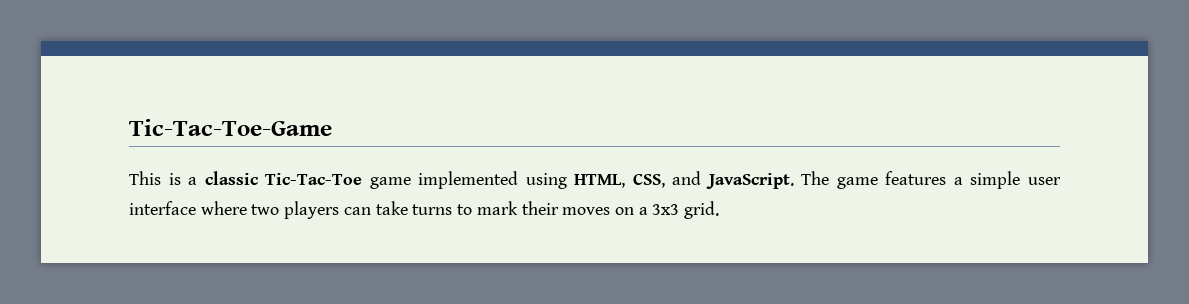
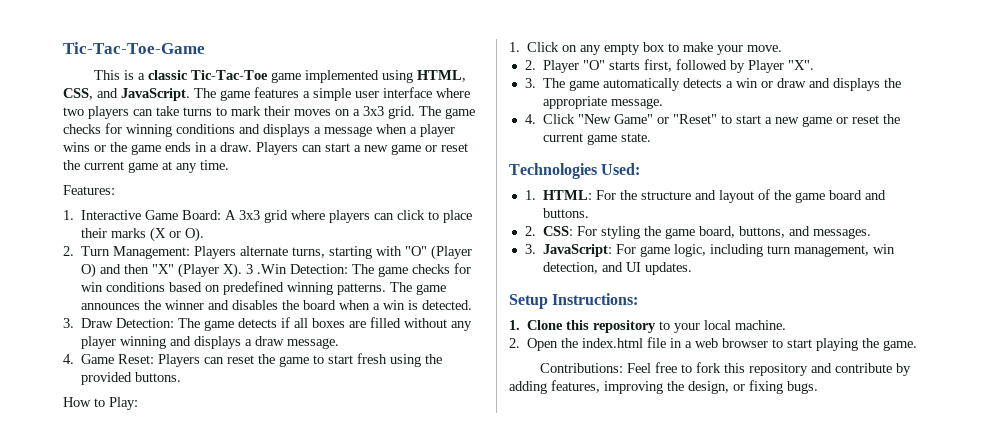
+ The game checks for winning conditions and displays a message when a player wins or the game ends in a draw. Players can start a new game or reset the current game at any time.
+ Features:
+ 1. Interactive Game Board: A 3x3 grid where players can click to place their marks (X or O).
+ 2. Turn Management: Players alternate turns, starting with "O" (Player O) and then "X" (Player X). 3 .Win Detection: The game checks for win conditions based on predefined winning patterns. The game announces the winner and disables the board when a win is detected.
+ 3. Draw Detection: The game detects if all boxes are filled without any player winning and displays a draw message.
+ 4. Game Reset: Players can reset the game to start fresh using the provided buttons.
+ How to Play:
+ 1. Click on any empty box to make your move.
+ 2. Player "O" starts first, followed by Player "X".
+ 3. The game automatically detects a win or draw and displays the appropriate message.
+ 4. Click "New Game" or "Reset" to start a new game or reset the current game state.
+ Technologies Used:
+ 1. HTML: For the structure and layout of the game board and buttons.
+ 2. CSS: For styling the game board, buttons, and messages.
+ 3. JavaScript: For game logic, including turn management, win detection, and UI updates.
+ Setup Instructions:
+ 1. Clone this repository to your local machine.
+ 2. Open the index.html file in a web browser to start playing the game.
+ Contributions: Feel free to fork this repository and contribute by adding features, improving the design, or fixing bugs.

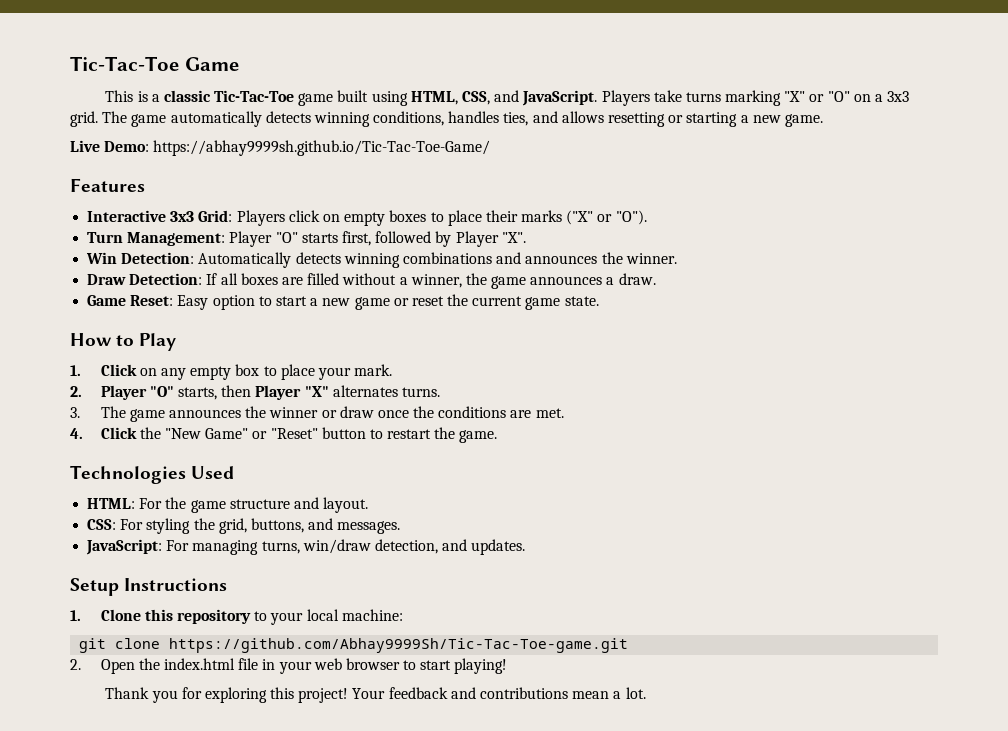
- Tic-Tac-Toe-Game
+ Tic-Tac-Toe Game
- This is a classic Tic-Tac-Toe game implemented using HTML, CSS, and JavaScript.
+ This is a classic Tic-Tac-Toe game built using HTML, CSS, and JavaScript.
- The game features a simple user interface where two players can take turns to mark their moves on a 3x3 grid.
+ Players take turns marking "X" or "O" on a 3x3 grid.
- The game checks for winning conditions and displays a message when a player wins or the game ends in a draw. Players can start a new game or reset the current game at any time.
- Features:
- 1. Interactive Game Board: A 3x3 grid where players can click to place their marks (X or O).
- 2. Turn Management: Players alternate turns, starting with "O" (Player O) and then "X" (Player X). 3 .Win Detection: The game checks for win conditions based on predefined winning patterns. The game announces the winner and disables the board when a win is detected.
- 3. Draw Detection: The game detects if all boxes are filled without any player winning and displays a draw message.
- 4. Game Reset: Players can reset the game to start fresh using the provided buttons.
- How to Play:
- 1. Click on any empty box to make your move.
- 2. Player "O" starts first, followed by Player "X".
+ The game automatically detects winning conditions, handles ties, and allows resetting or starting a new game.
+ Live Demo: https://abhay9999sh.github.io/Tic-Tac-Toe-Game/
+ Features
+ Interactive 3x3 Grid: Players click on empty boxes to place their marks ("X" or "O").
+ Turn Management: Player "O" starts first, followed by Player "X".
- 3. The game automatically detects a win or draw and displays the appropriate message.
- 4. Click "New Game" or "Reset" to start a new game or reset the current game state.
+ Win Detection: Automatically detects winning combinations and announces the winner.
+ Draw Detection: If all boxes are filled without a winner, the game announces a draw.
+ Game Reset: Easy option to start a new game or reset the current game state.
- Technologies Used:
- 1. HTML: For the structure and layout of the game board and buttons.
- 2. CSS: For styling the game board, buttons, and messages.
+ How to Play
+ 1. Click on any empty box to place your mark.
+ 2. Player "O" starts, then Player "X" alternates turns.
+ 3. The game announces the winner or draw once the conditions are met.
+ 4. Click the "New Game" or "Reset" button to restart the game.
+ Technologies Used
+ HTML: For the game structure and layout.
+ CSS: For styling the grid, buttons, and messages.
- 3. JavaScript: For game logic, including turn management, win detection, and UI updates.
+ JavaScript: For managing turns, win/draw detection, and updates.
- Setup Instructions:
+ Setup Instructions
- 1. Clone this repository to your local machine.
+ 1. Clone this repository to your local machine:
+ git clone https://github.com/Abhay9999Sh/Tic-Tac-Toe-game.git
- 2. Open the index.html file in a web browser to start playing the game.
- Contributions: Feel free to fork this repository and contribute by adding features, improving the design, or fixing bugs.
+ 2. Open the index.html file in your web browser to start playing!
+ Thank you for exploring this project! Your feedback and contributions mean a lot.

